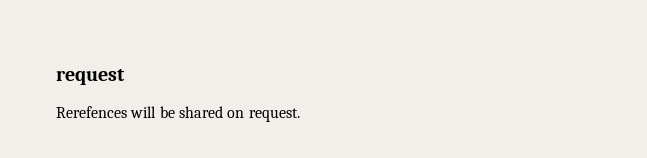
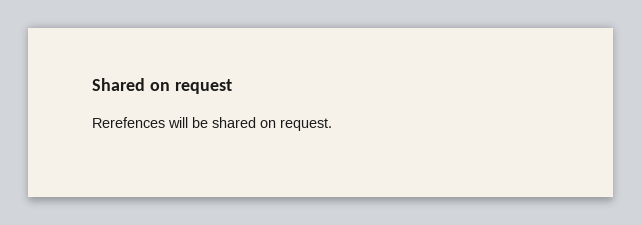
- request
+ Shared on request

